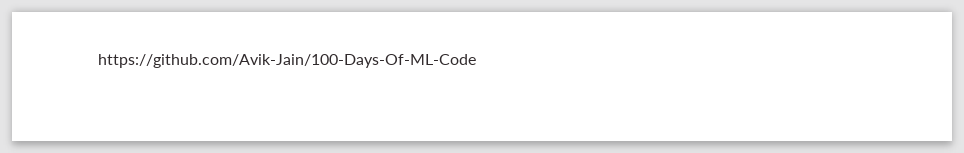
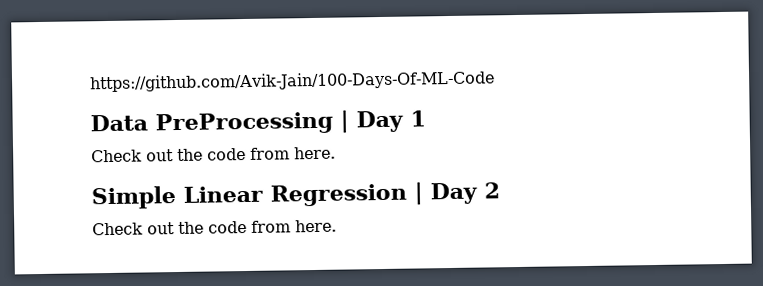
+ Data PreProcessing | Day 1
+ Check out the code from here.
+ Simple Linear Regression | Day 2
+ Check out the code from here.

